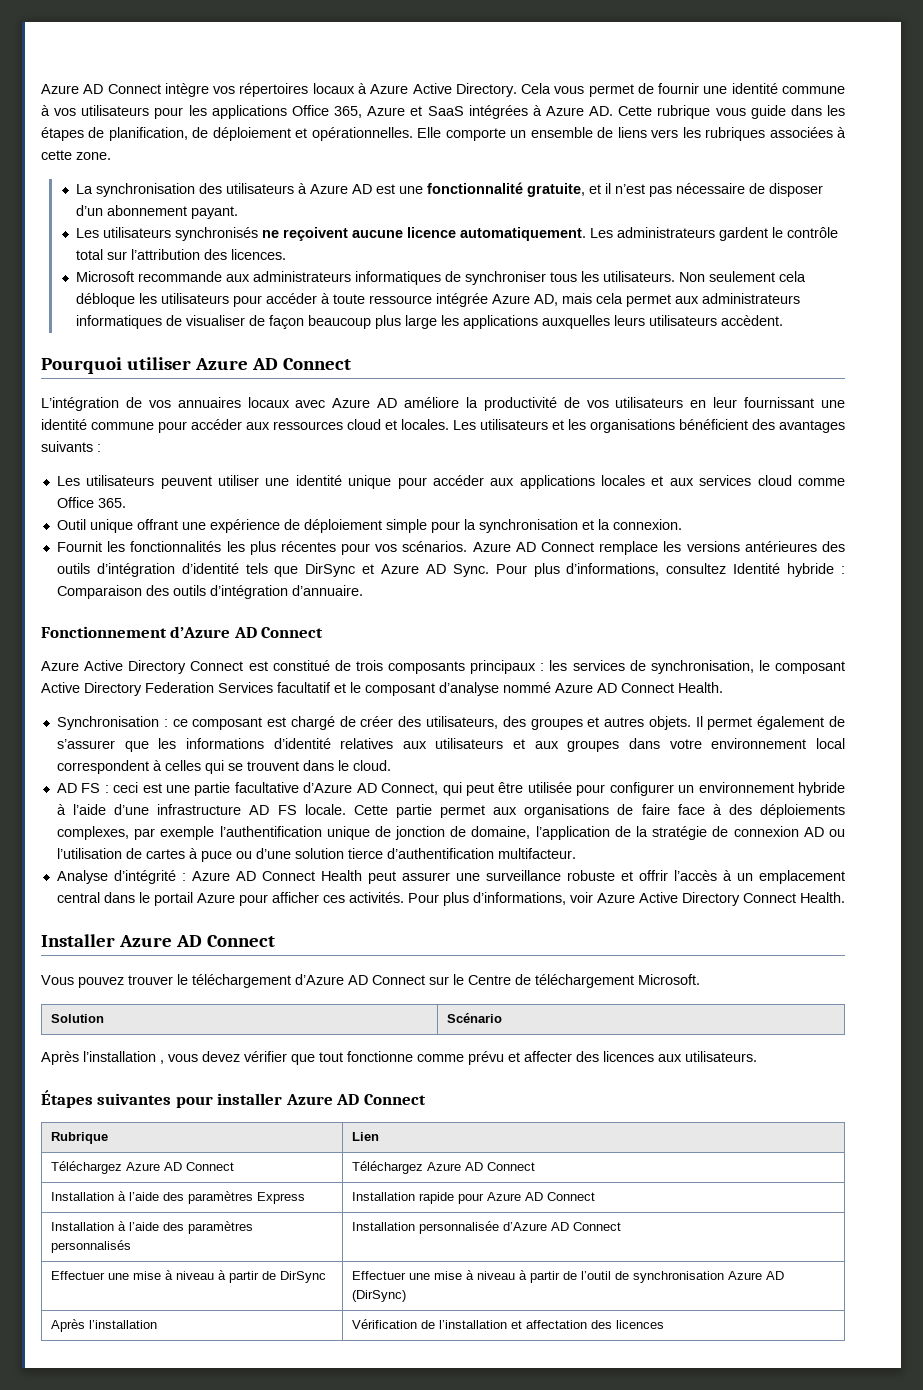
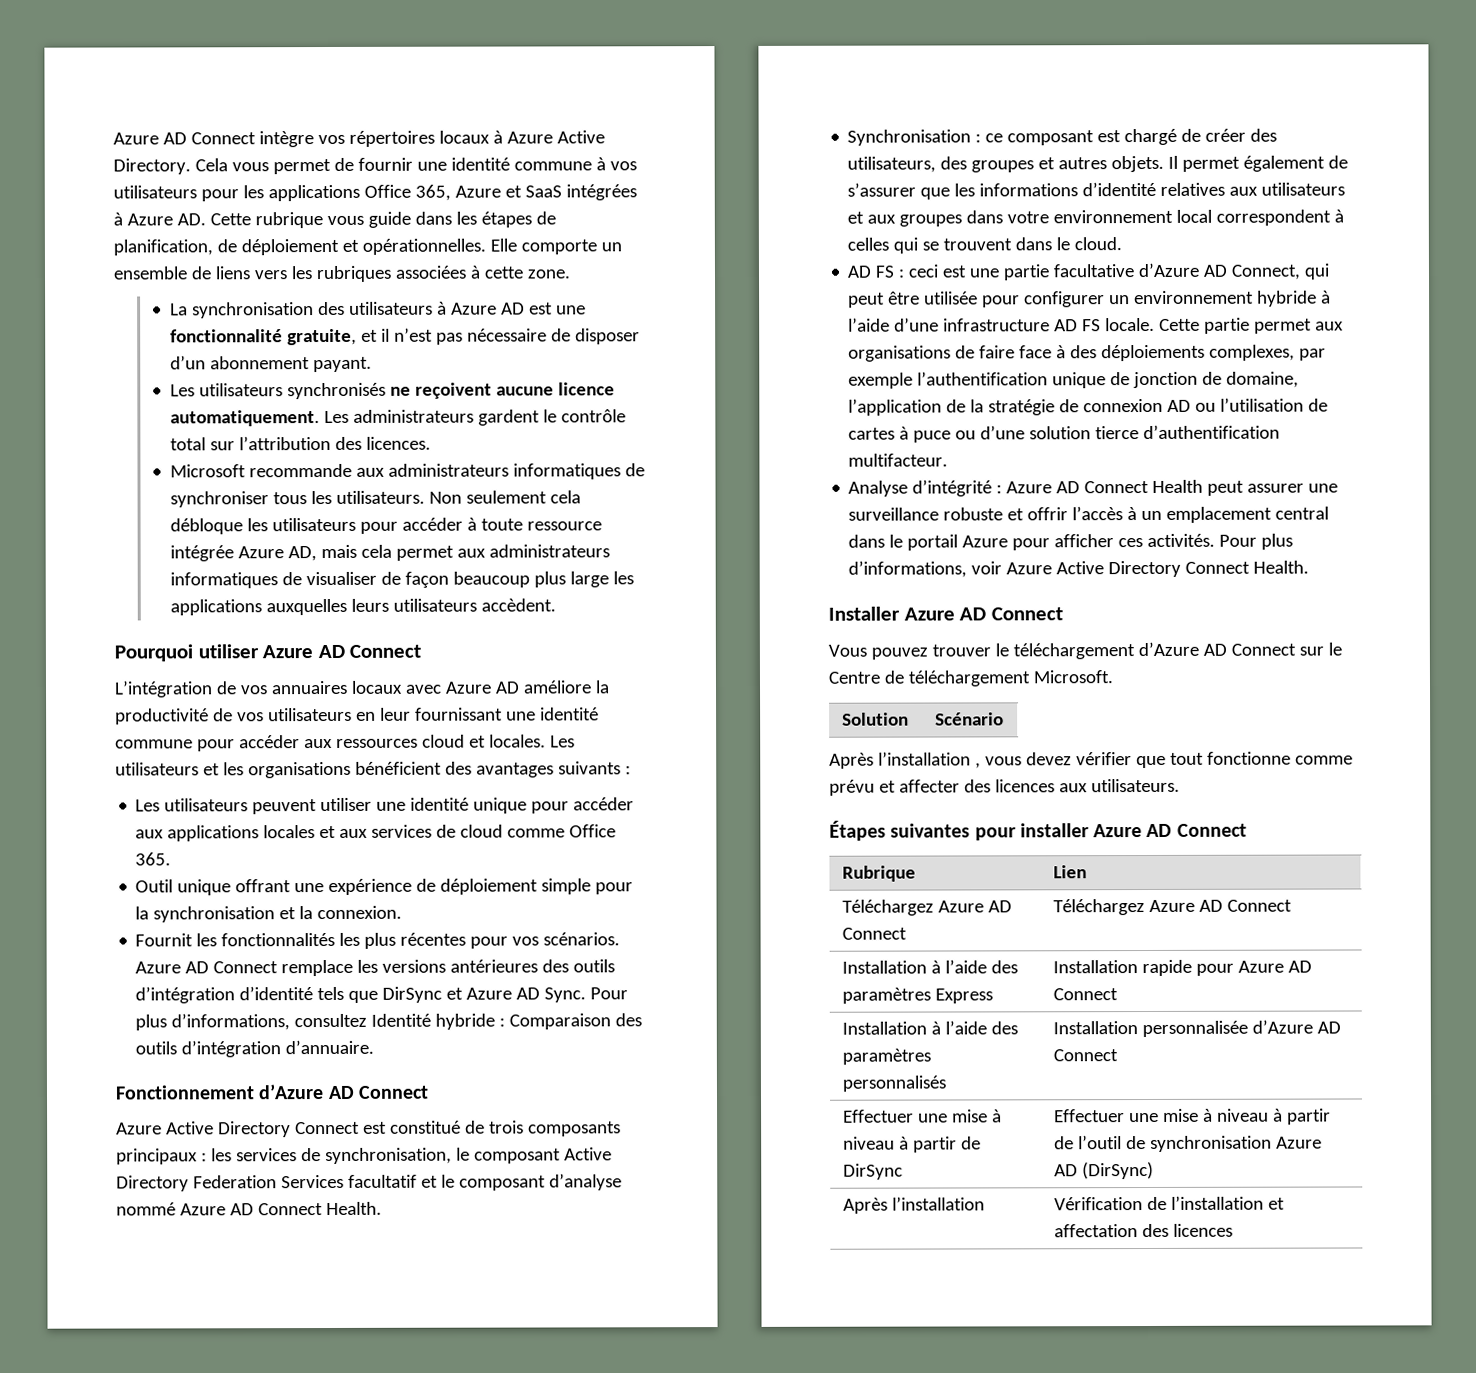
- Les utilisateurs peuvent utiliser une identité unique pour accéder aux applications locales et aux services cloud comme Office 365.
+ Les utilisateurs peuvent utiliser une identité unique pour accéder aux applications locales et aux services de cloud comme Office 365.

